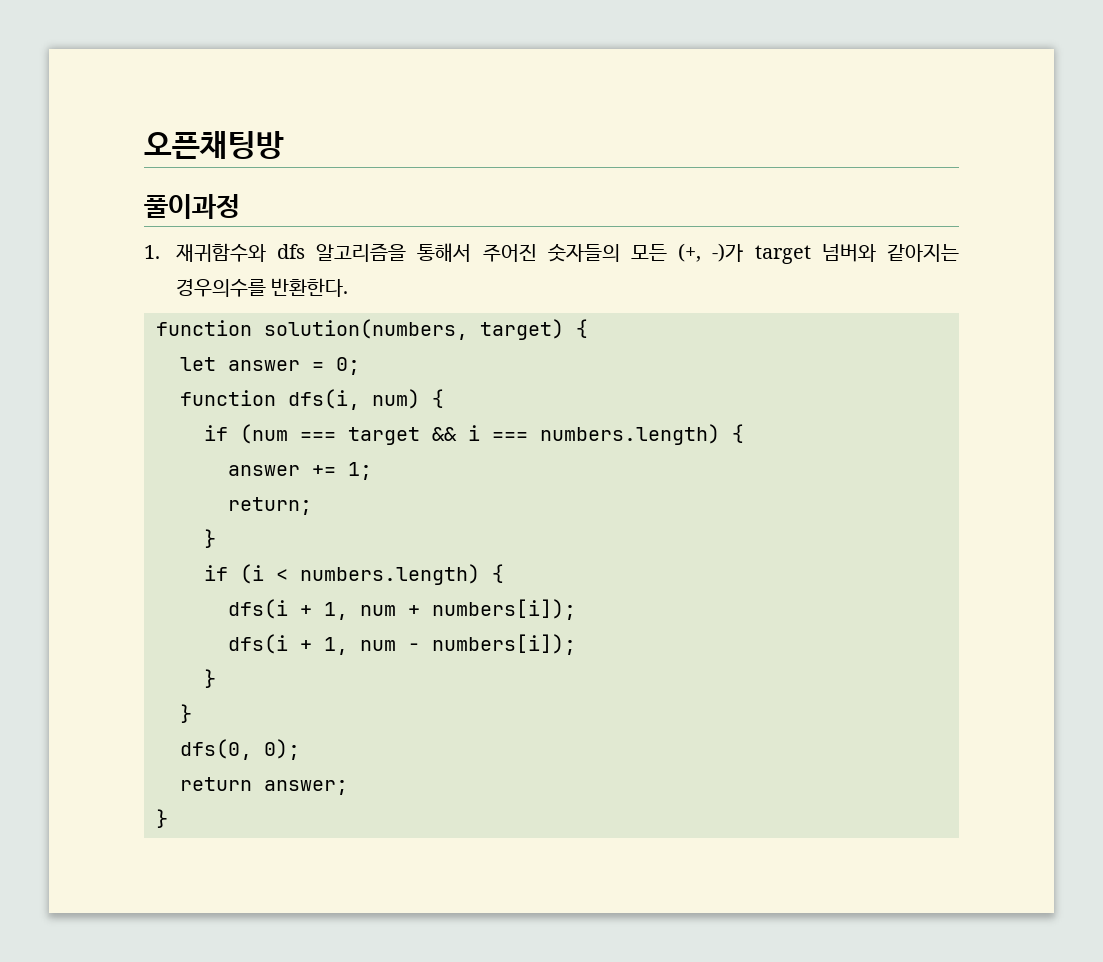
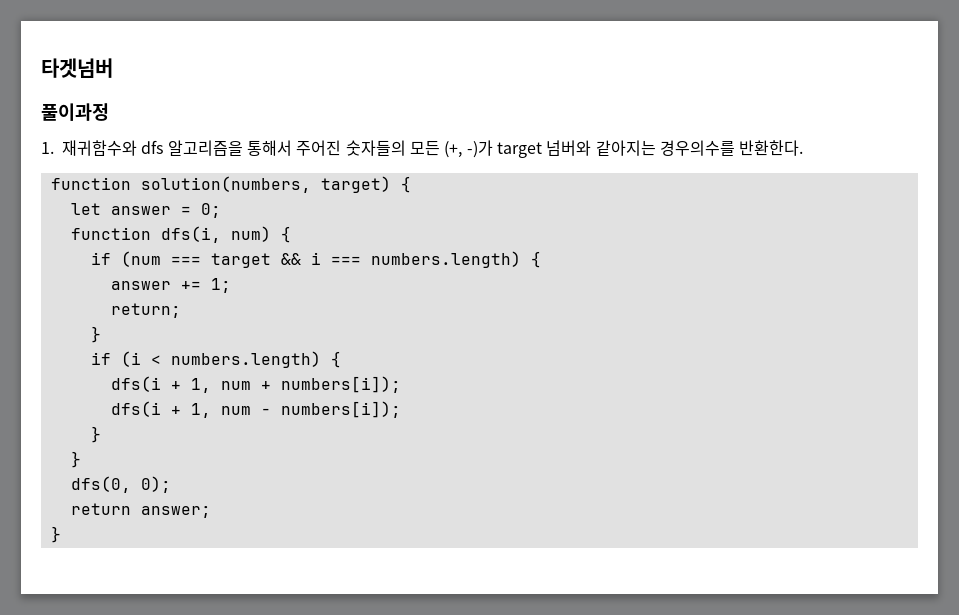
- 오픈채팅방
+ 타겟넘버

